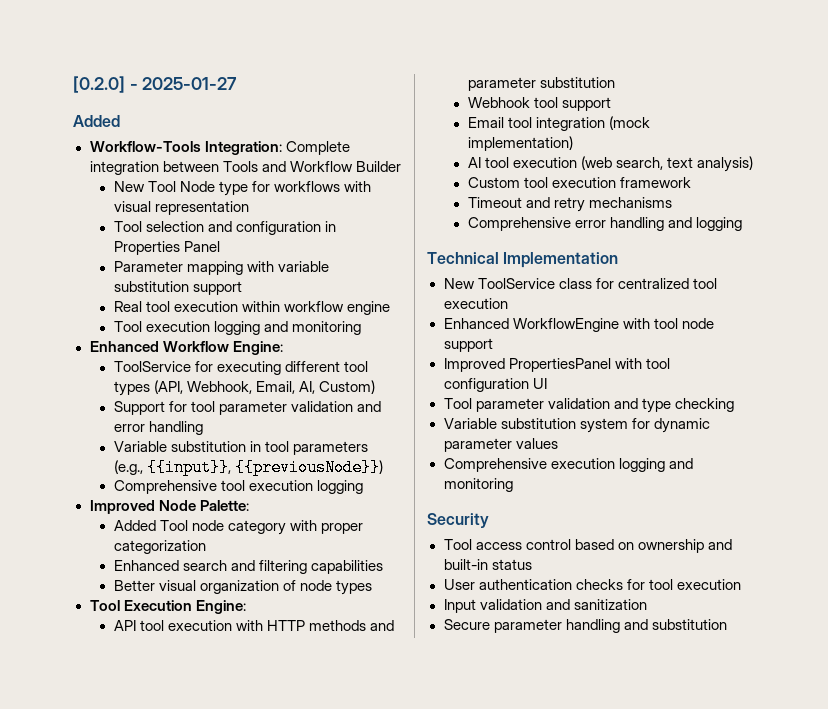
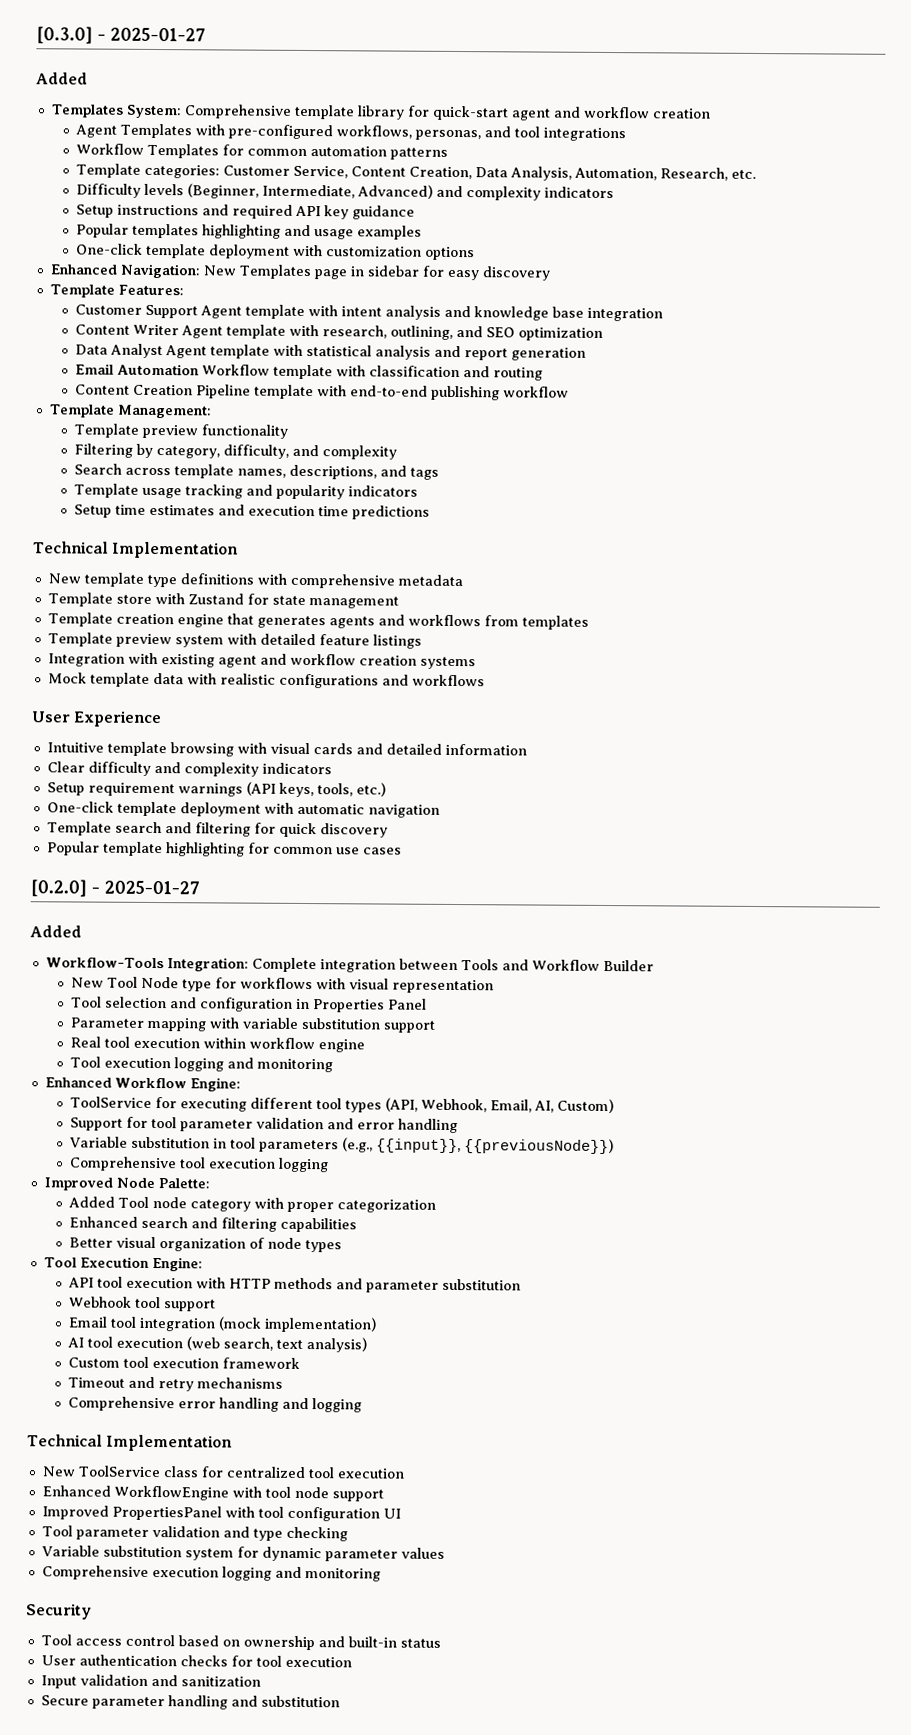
+ [0.3.0] - 2025-01-27
+ Added
+ Templates System: Comprehensive template library for quick-start agent and workflow creation
+ Agent Templates with pre-configured workflows, personas, and tool integrations
+ Workflow Templates for common automation patterns
+ Template categories: Customer Service, Content Creation, Data Analysis, Automation, Research, etc.
+ Difficulty levels (Beginner, Intermediate, Advanced) and complexity indicators
+ Setup instructions and required API key guidance
+ Popular templates highlighting and usage examples
+ One-click template deployment with customization options
+ Enhanced Navigation: New Templates page in sidebar for easy discovery
+ Template Features:
+ Customer Support Agent template with intent analysis and knowledge base integration
+ Content Writer Agent template with research, outlining, and SEO optimization
+ Data Analyst Agent template with statistical analysis and report generation
+ Email Automation Workflow template with classification and routing
+ Content Creation Pipeline template with end-to-end publishing workflow
+ Template Management:
+ Template preview functionality
+ Filtering by category, difficulty, and complexity
+ Search across template names, descriptions, and tags
+ Template usage tracking and popularity indicators
+ Setup time estimates and execution time predictions
+ Technical Implementation
+ New template type definitions with comprehensive metadata
+ Template store with Zustand for state management
+ Template creation engine that generates agents and workflows from templates
+ Template preview system with detailed feature listings
+ Integration with existing agent and workflow creation systems
+ Mock template data with realistic configurations and workflows
+ User Experience
+ Intuitive template browsing with visual cards and detailed information
+ Clear difficulty and complexity indicators
+ Setup requirement warnings (API keys, tools, etc.)
+ One-click template deployment with automatic navigation
+ Template search and filtering for quick discovery
+ Popular template highlighting for common use cases

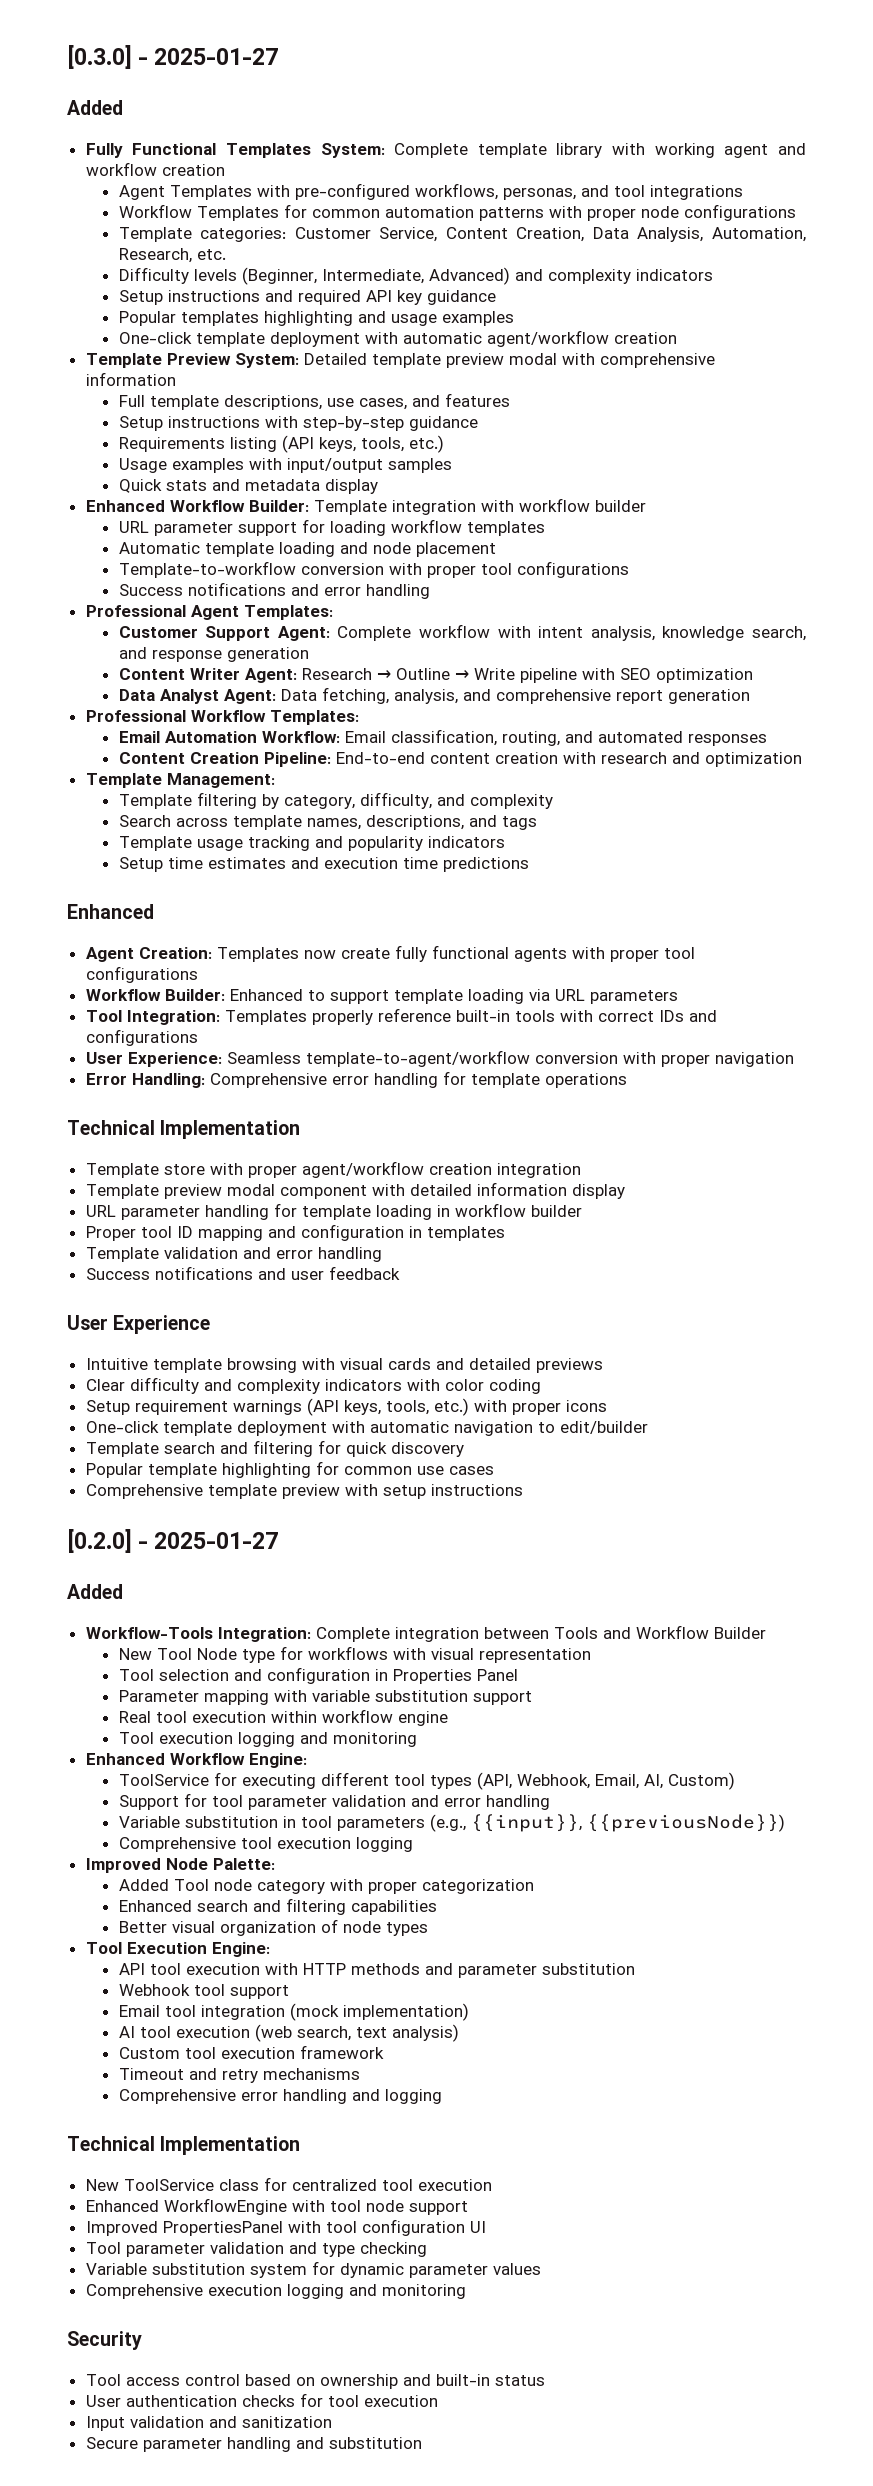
- Templates System: Comprehensive template library for quick-start agent and workflow creation
+ Fully Functional Templates System: Complete template library with working agent and workflow creation
- Workflow Templates for common automation patterns
+ Workflow Templates for common automation patterns with proper node configurations
- One-click template deployment with customization options
- Enhanced Navigation: New Templates page in sidebar for easy discovery
- Template Features:
- Customer Support Agent template with intent analysis and knowledge base integration
- Content Writer Agent template with research, outlining, and SEO optimization
- Data Analyst Agent template with statistical analysis and report generation
+ One-click template deployment with automatic agent/workflow creation
+ Template Preview System: Detailed template preview modal with comprehensive information
+ Full template descriptions, use cases, and features
+ Setup instructions with step-by-step guidance
+ Requirements listing (API keys, tools, etc.)
+ Usage examples with input/output samples
+ Quick stats and metadata display
+ Enhanced Workflow Builder: Template integration with workflow builder
+ URL parameter support for loading workflow templates
+ Automatic template loading and node placement
+ Template-to-workflow conversion with proper tool configurations
+ Success notifications and error handling
+ Professional Agent Templates:
+ Customer Support Agent: Complete workflow with intent analysis, knowledge search, and response generation
+ Content Writer Agent: Research → Outline → Write pipeline with SEO optimization
+ Data Analyst Agent: Data fetching, analysis, and comprehensive report generation
+ Professional Workflow Templates:
- Email Automation Workflow template with classification and routing
- Content Creation Pipeline template with end-to-end publishing workflow
+ Email Automation Workflow: Email classification, routing, and automated responses
+ Content Creation Pipeline: End-to-end content creation with research and optimization
- Template preview functionality
- Filtering by category, difficulty, and complexity
+ Template filtering by category, difficulty, and complexity
  Setup time estimates and execution time predictions
+ Enhanced
+ Agent Creation: Templates now create fully functional agents with proper tool configurations
+ Workflow Builder: Enhanced to support template loading via URL parameters
+ Tool Integration: Templates properly reference built-in tools with correct IDs and configurations
+ User Experience: Seamless template-to-agent/workflow conversion with proper navigation
+ Error Handling: Comprehensive error handling for template operations
  Technical Implementation
- New template type definitions with comprehensive metadata
- Template store with Zustand for state management
- Template creation engine that generates agents and workflows from templates
- Template preview system with detailed feature listings
- Integration with existing agent and workflow creation systems
- Mock template data with realistic configurations and workflows
+ Template store with proper agent/workflow creation integration
+ Template preview modal component with detailed information display
+ URL parameter handling for template loading in workflow builder
+ Proper tool ID mapping and configuration in templates
+ Template validation and error handling
+ Success notifications and user feedback
- Intuitive template browsing with visual cards and detailed information
+ Intuitive template browsing with visual cards and detailed previews
- Clear difficulty and complexity indicators
+ Clear difficulty and complexity indicators with color coding
- Setup requirement warnings (API keys, tools, etc.)
+ Setup requirement warnings (API keys, tools, etc.) with proper icons
- One-click template deployment with automatic navigation
+ One-click template deployment with automatic navigation to edit/builder
+ Comprehensive template preview with setup instructions

